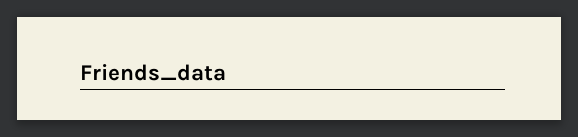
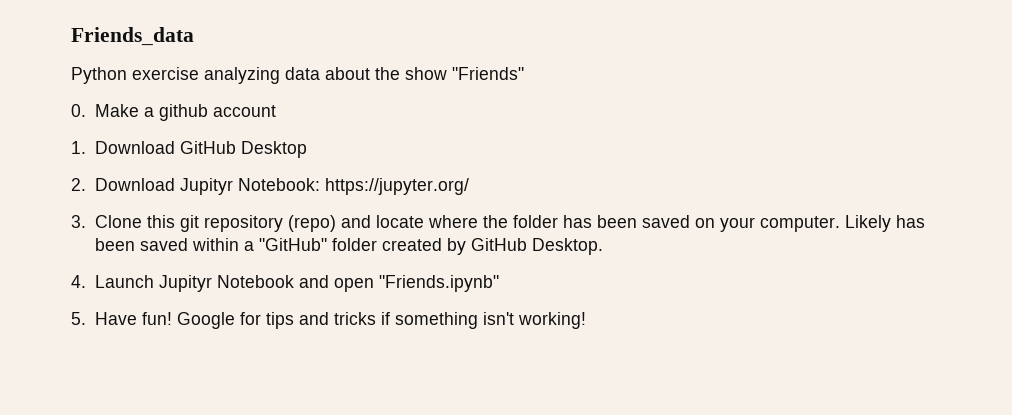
+ Python exercise analyzing data about the show "Friends"
+ 0. Make a github account
+ 1. Download GitHub Desktop
+ 2. Download Jupityr Notebook: https://jupyter.org/
+ 3. Clone this git repository (repo) and locate where the folder has been saved on your computer. Likely has been saved within a "GitHub" folder created by GitHub Desktop.
+ 4. Launch Jupityr Notebook and open "Friends.ipynb"
+ 5. Have fun! Google for tips and tricks if something isn't working!

